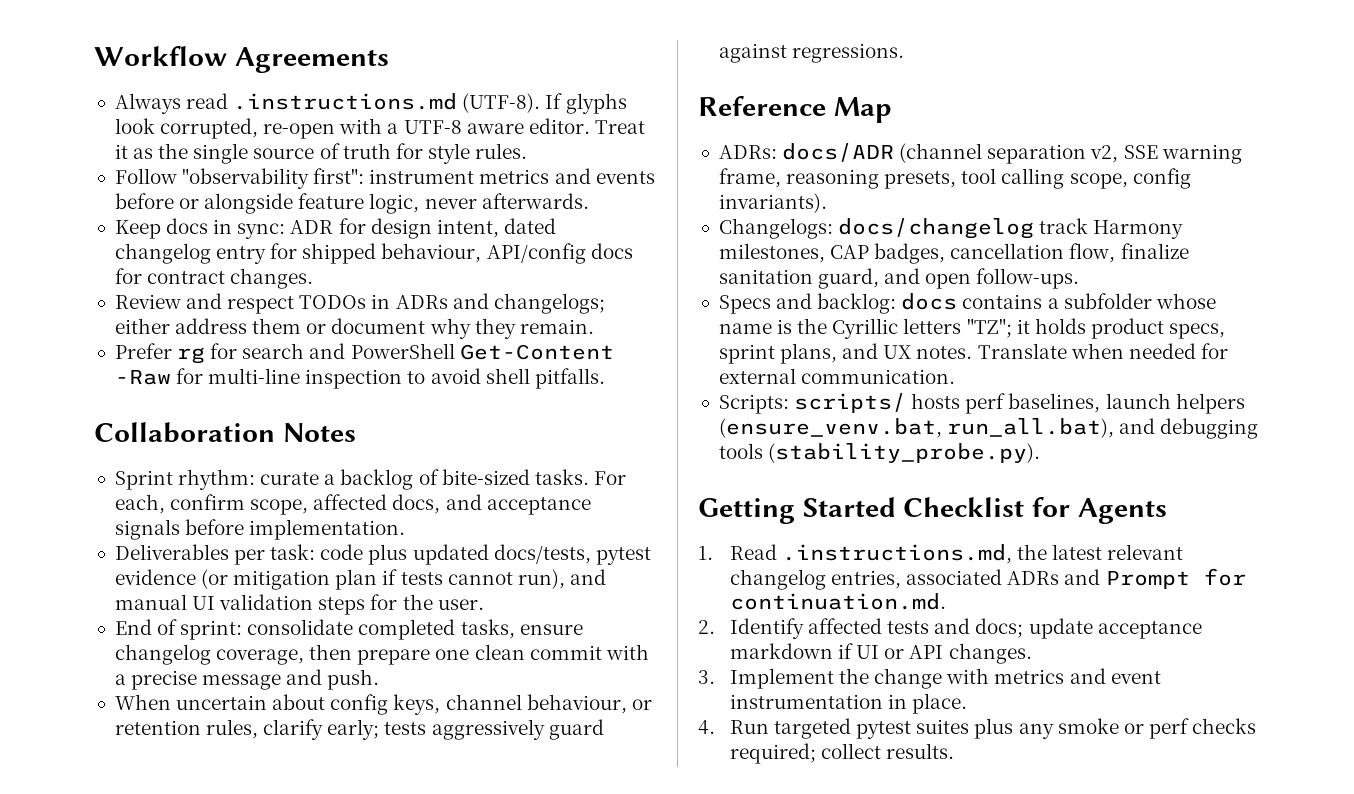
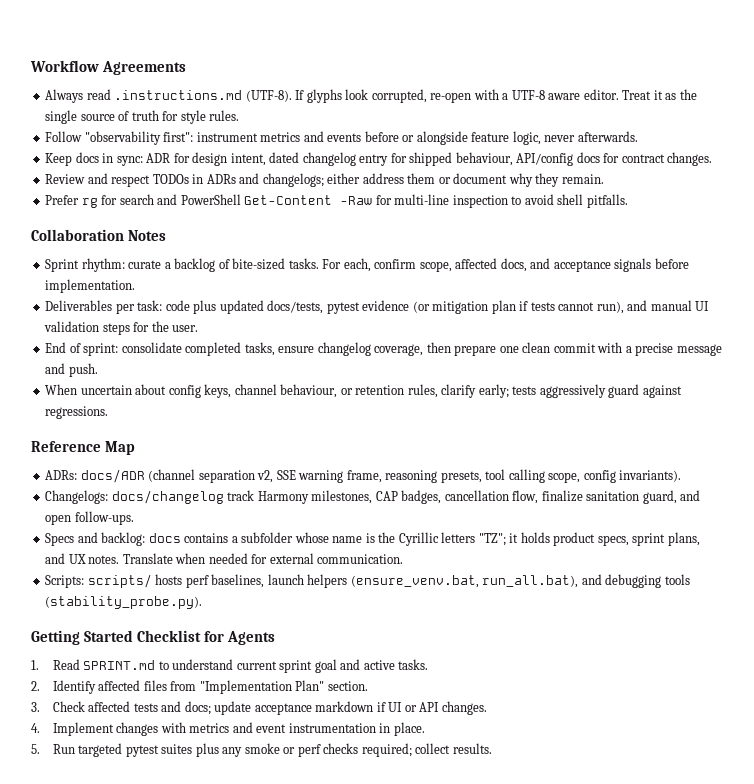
- 1. Read .instructions.md, the latest relevant changelog entries, associated ADRs and Prompt for continuation.md.
- 2. Identify affected tests and docs; update acceptance markdown if UI or API changes.
+ 1. Read SPRINT.md to understand current sprint goal and active tasks.
+ 2. Identify affected files from "Implementation Plan" section.
+ 3. Check affected tests and docs; update acceptance markdown if UI or API changes.
- 3. Implement the change with metrics and event instrumentation in place.
+ 4. Implement changes with metrics and event instrumentation in place.
- 4. Run targeted pytest suites plus any smoke or perf checks required; collect results.
+ 5. Run targeted pytest suites plus any smoke or perf checks required; collect results.

